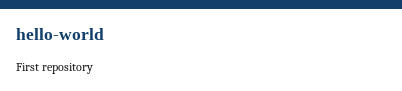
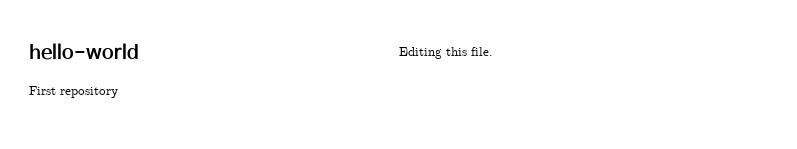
+ Editing this file.

